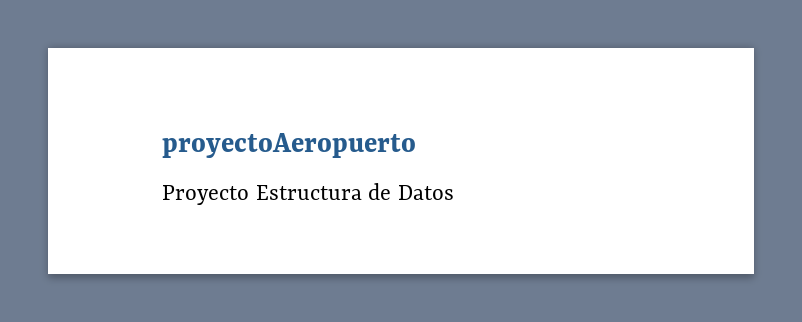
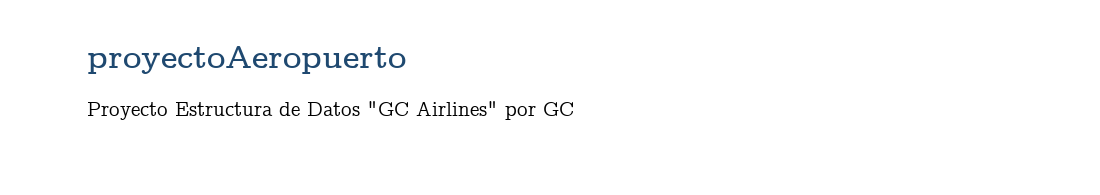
- Proyecto Estructura de Datos
+ Proyecto Estructura de Datos "GC Airlines" por GC

